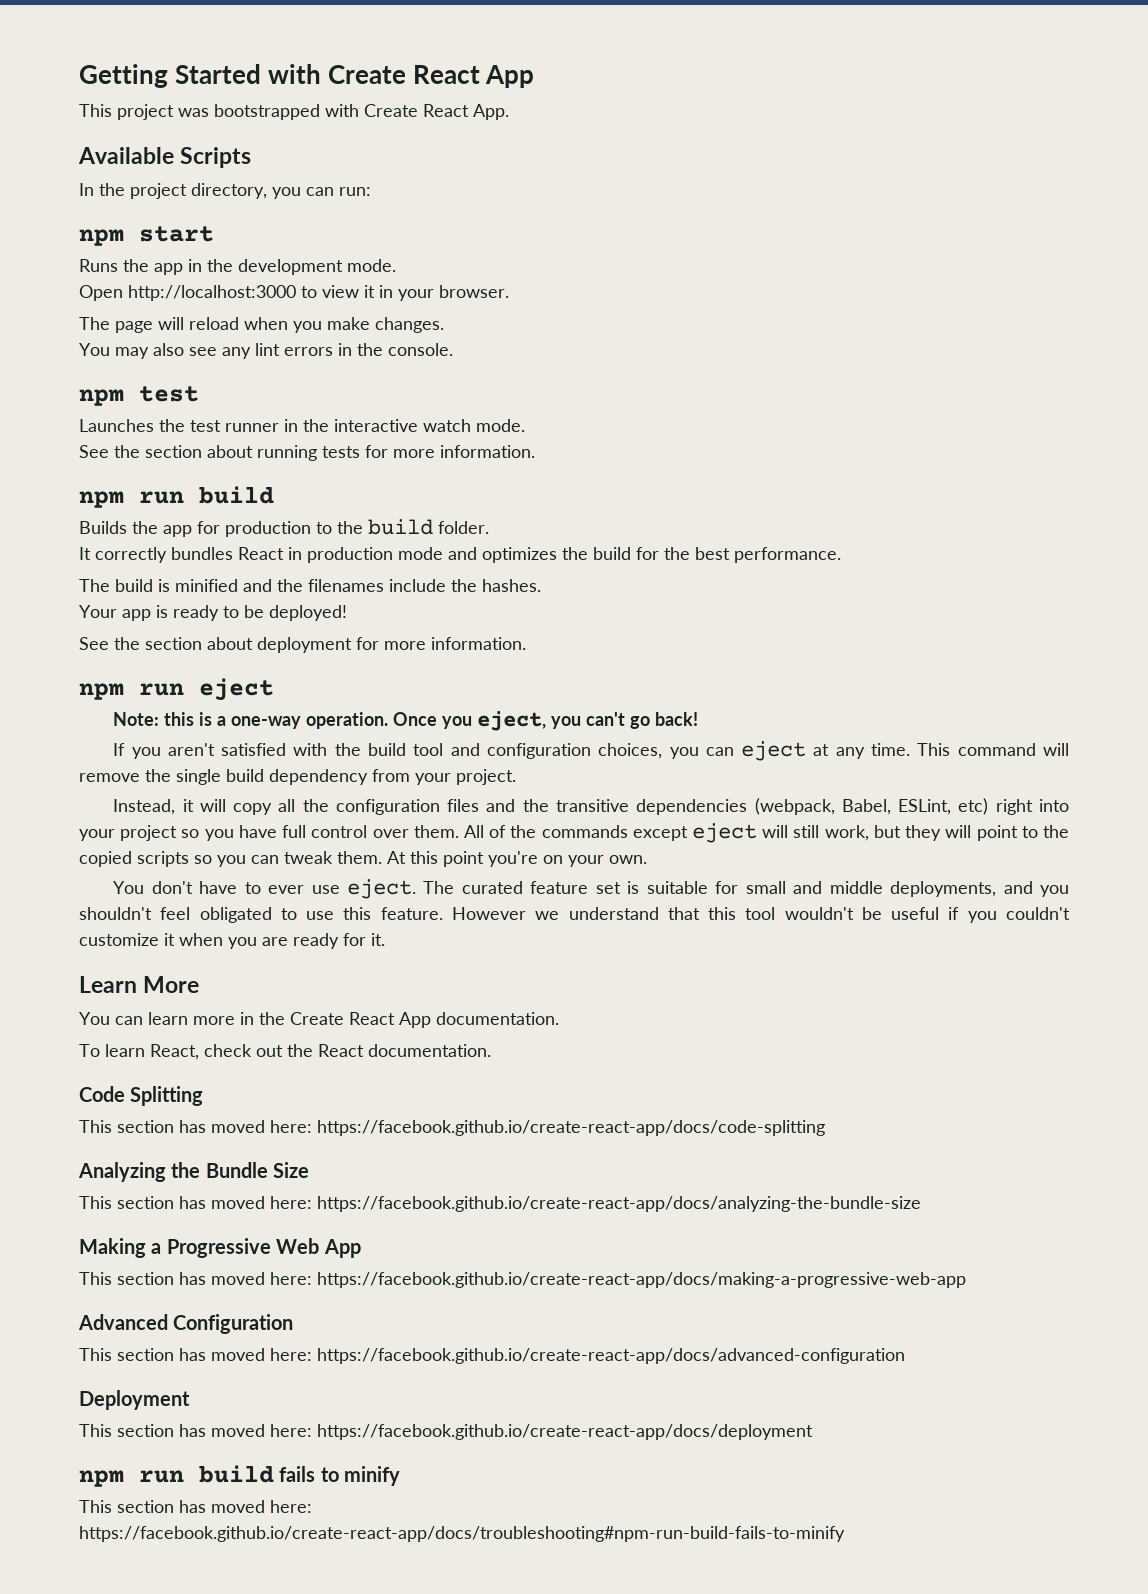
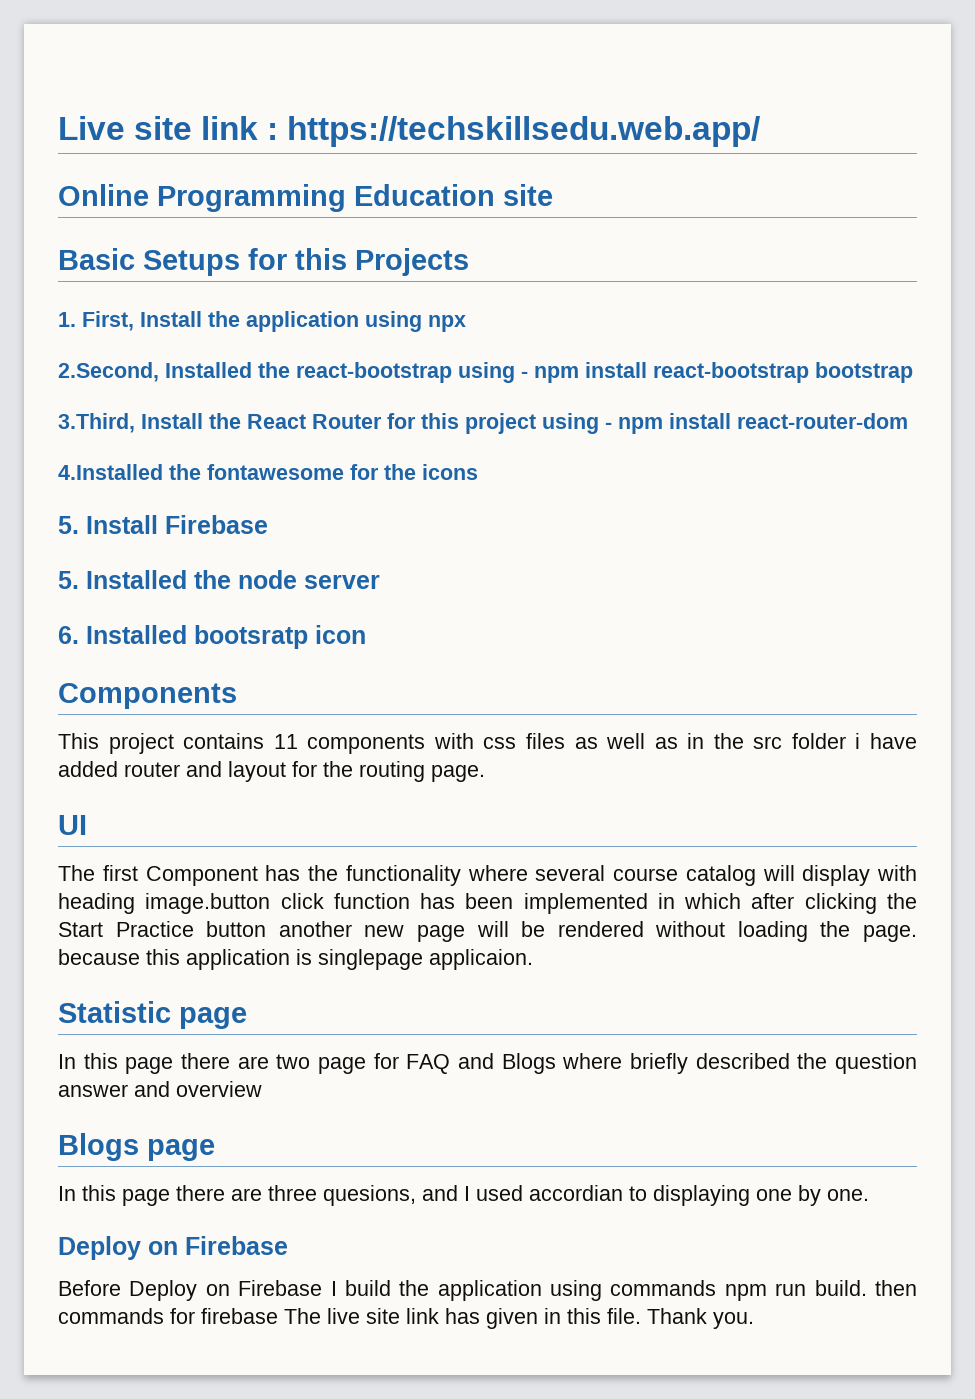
- Getting Started with Create React App
- This project was bootstrapped with Create React App.
- Available Scripts
- In the project directory, you can run:
- npm start
- Runs the app in the development mode.
- Open http://localhost:3000 to view it in your browser.
- The page will reload when you make changes.
- You may also see any lint errors in the console.
- npm test
- Launches the test runner in the interactive watch mode.
- See the section about running tests for more information.
- npm run build
- Builds the app for production to the build folder.
- It correctly bundles React in production mode and optimizes the build for the best performance.
- The build is minified and the filenames include the hashes.
- Your app is ready to be deployed!
- See the section about deployment for more information.
- npm run eject
- Note: this is a one-way operation. Once you eject, you can't go back!
- If you aren't satisfied with the build tool and configuration choices, you can eject at any time. This command will remove the single build dependency from your project.
- Instead, it will copy all the configuration files and the transitive dependencies (webpack, Babel, ESLint, etc) right into your project so you have full control over them. All of the commands except eject will still work, but they will point to the copied scripts so you can tweak them. At this point you're on your own.
- You don't have to ever use eject. The curated feature set is suitable for small and middle deployments, and you shouldn't feel obligated to use this feature. However we understand that this tool wouldn't be useful if you couldn't customize it when you are ready for it.
- Learn More
- You can learn more in the Create React App documentation.
- To learn React, check out the React documentation.
- Code Splitting
- This section has moved here: https://facebook.github.io/create-react-app/docs/code-splitting
- Analyzing the Bundle Size
- This section has moved here: https://facebook.github.io/create-react-app/docs/analyzing-the-bundle-size
- Making a Progressive Web App
- This section has moved here: https://facebook.github.io/create-react-app/docs/making-a-progressive-web-app
- Advanced Configuration
- This section has moved here: https://facebook.github.io/create-react-app/docs/advanced-configuration
- Deployment
- This section has moved here: https://facebook.github.io/create-react-app/docs/deployment
- npm run build fails to minify
- This section has moved here: https://facebook.github.io/create-react-app/docs/troubleshooting#npm-run-build-fails-to-minify
+ Live site link : https://techskillsedu.web.app/
+ Online Programming Education site
+ Basic Setups for this Projects
+ 1. First, Install the application using npx
+ 2.Second, Installed the react-bootstrap using - npm install react-bootstrap bootstrap
+ 3.Third, Install the React Router for this project using - npm install react-router-dom
+ 4.Installed the fontawesome for the icons
+ 5. Install Firebase
+ 5. Installed the node server
+ 6. Installed bootsratp icon
+ Components
+ This project contains 11 components with css files as well as in the src folder i have added router and layout for the routing page.
+ UI
+ The first Component has the functionality where several course catalog will display with heading image.button click function has been implemented in which after clicking the Start Practice button another new page will be rendered without loading the page. because this application is singlepage applicaion.
+ Statistic page
+ In this page there are two page for FAQ and Blogs where briefly described the question answer and overview
+ Blogs page
+ In this page there are three quesions, and I used accordian to displaying one by one.
+ Deploy on Firebase
+ Before Deploy on Firebase I build the application using commands npm run build. then commands for firebase The live site link has given in this file. Thank you.

